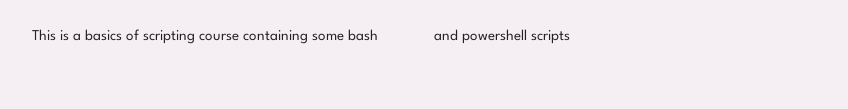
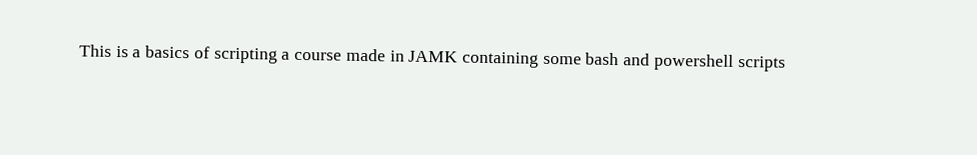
- This is a basics of scripting course containing some bash and powershell scripts
+ This is a basics of scripting a course made in JAMK containing some bash and powershell scripts

